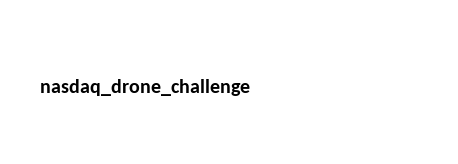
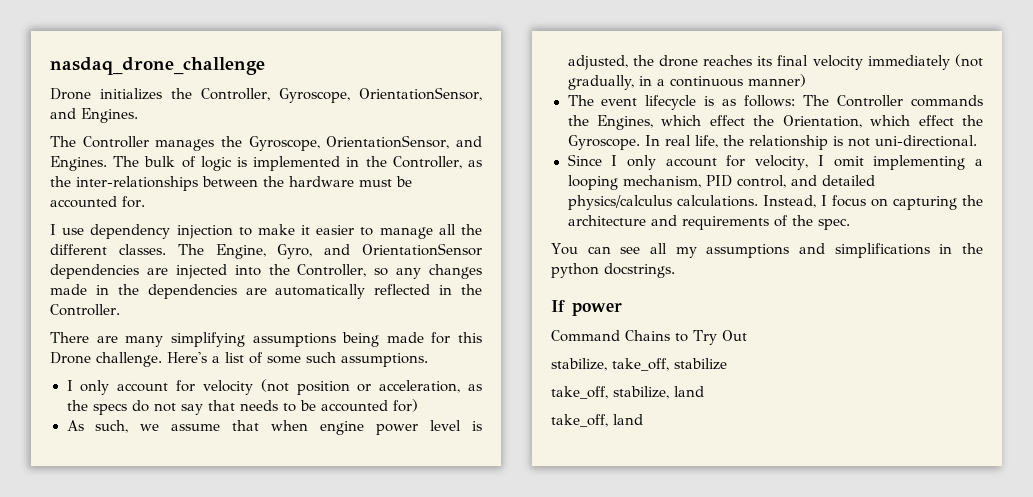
+ Drone initializes the Controller, Gyroscope, OrientationSensor, and Engines.
+ The Controller manages the Gyroscope, OrientationSensor, and Engines. The bulk of logic is implemented in the Controller, as the inter-relationships between the hardware must be accounted for.
+ I use dependency injection to make it easier to manage all the different classes. The Engine, Gyro, and OrientationSensor dependencies are injected into the Controller, so any changes made in the dependencies are automatically reflected in the Controller.
+ There are many simplifying assumptions being made for this Drone challenge. Here's a list of some such assumptions.
+ I only account for velocity (not position or acceleration, as the specs do not say that needs to be accounted for)
+ As such, we assume that when engine power level is adjusted, the drone reaches its final velocity immediately (not gradually, in a continuous manner)
+ The event lifecycle is as follows: The Controller commands the Engines, which effect the Orientation, which effect the Gyroscope. In real life, the relationship is not uni-directional.
+ Since I only account for velocity, I omit implementing a looping mechanism, PID control, and detailed physics/calculus calculations. Instead, I focus on capturing the architecture and requirements of the spec.
+ You can see all my assumptions and simplifications in the python docstrings.
+ If power
+ Command Chains to Try Out
+ stabilize, take_off, stabilize
+ take_off, stabilize, land
+ take_off, land

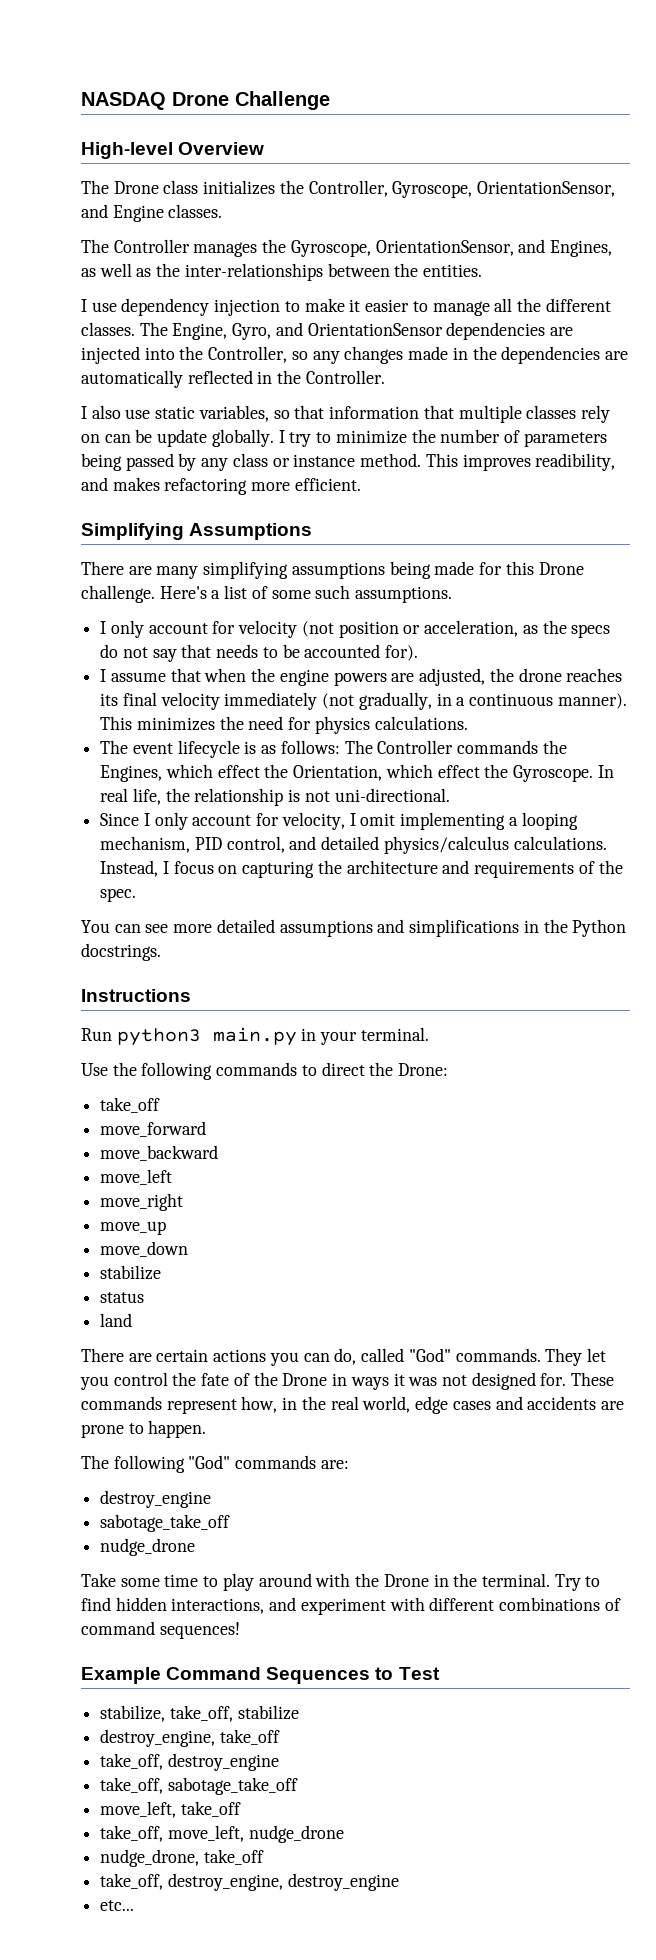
- nasdaq_drone_challenge
- Drone initializes the Controller, Gyroscope, OrientationSensor, and Engines.
+ NASDAQ Drone Challenge
+ High-level Overview
+ The Drone class initializes the Controller, Gyroscope, OrientationSensor, and Engine classes.
- The Controller manages the Gyroscope, OrientationSensor, and Engines. The bulk of logic is implemented in the Controller, as the inter-relationships between the hardware must be accounted for.
+ The Controller manages the Gyroscope, OrientationSensor, and Engines, as well as the inter-relationships between the entities.
+ I also use static variables, so that information that multiple classes rely on can be update globally. I try to minimize the number of parameters being passed by any class or instance method. This improves readibility, and makes refactoring more efficient.
+ Simplifying Assumptions
- I only account for velocity (not position or acceleration, as the specs do not say that needs to be accounted for)
- As such, we assume that when engine power level is adjusted, the drone reaches its final velocity immediately (not gradually, in a continuous manner)
+ I only account for velocity (not position or acceleration, as the specs do not say that needs to be accounted for).
+ I assume that when the engine powers are adjusted, the drone reaches its final velocity immediately (not gradually, in a continuous manner). This minimizes the need for physics calculations.
- You can see all my assumptions and simplifications in the python docstrings.
+ You can see more detailed assumptions and simplifications in the Python docstrings.
- If power
- Command Chains to Try Out
+ Instructions
+ Run python3 main.py in your terminal.
+ Use the following commands to direct the Drone:
+ take_off
+ move_forward
+ move_backward
+ move_left
+ move_right
+ move_up
+ move_down
+ stabilize
+ status
+ land
+ There are certain actions you can do, called "God" commands. They let you control the fate of the Drone in ways it was not designed for. These commands represent how, in the real world, edge cases and accidents are prone to happen.
+ The following "God" commands are:
+ destroy_engine
+ sabotage_take_off
+ nudge_drone
+ Take some time to play around with the Drone in the terminal. Try to find hidden interactions, and experiment with different combinations of command sequences!
+ Example Command Sequences to Test
  stabilize, take_off, stabilize
- take_off, stabilize, land
- take_off, land
+ destroy_engine, take_off
+ take_off, destroy_engine
+ take_off, sabotage_take_off
+ move_left, take_off
+ take_off, move_left, nudge_drone
+ nudge_drone, take_off
+ take_off, destroy_engine, destroy_engine
+ etc...

